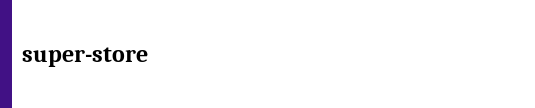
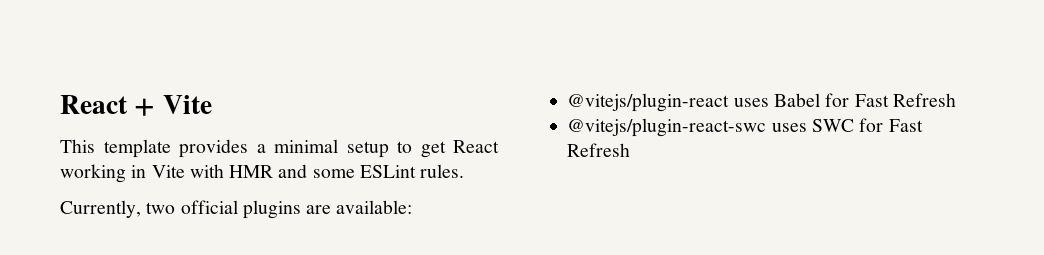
- super-store
+ React + Vite
+ This template provides a minimal setup to get React working in Vite with HMR and some ESLint rules.
+ Currently, two official plugins are available:
+ @vitejs/plugin-react uses Babel for Fast Refresh
+ @vitejs/plugin-react-swc uses SWC for Fast Refresh

